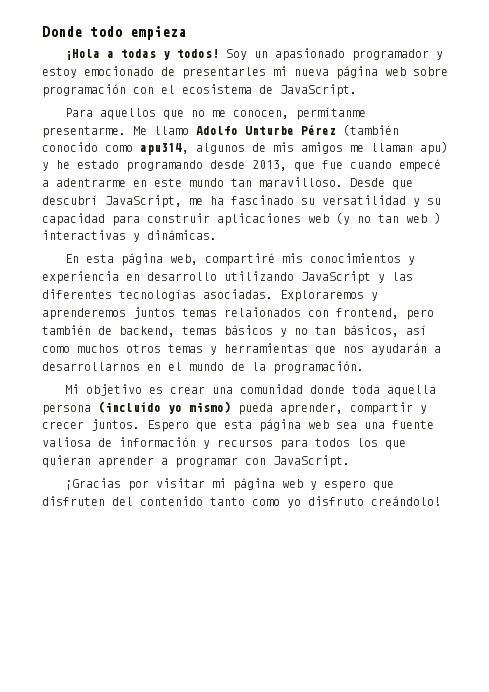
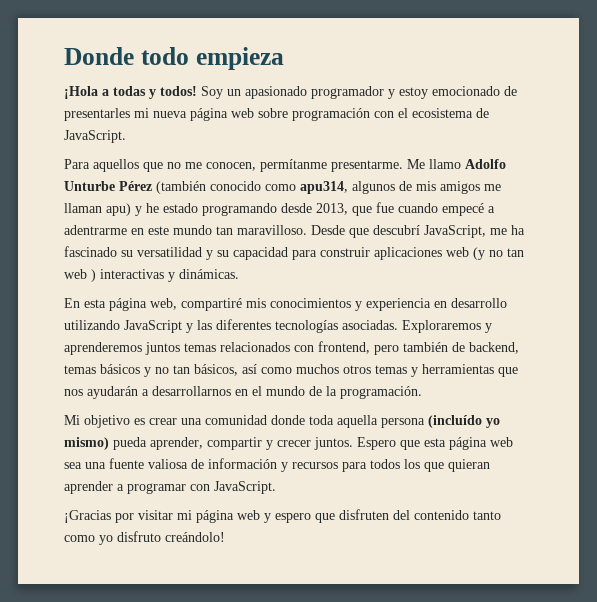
- Exploraremos y aprenderemos juntos temas relaionados con frontend, pero también de backend, temas básicos y no tan básicos, así como muchos otros temas y herramientas que nos ayudarán a desarrollarnos en el mundo de la programación.
+ Exploraremos y aprenderemos juntos temas relacionados con frontend, pero también de backend, temas básicos y no tan básicos, así como muchos otros temas y herramientas que nos ayudarán a desarrollarnos en el mundo de la programación.

